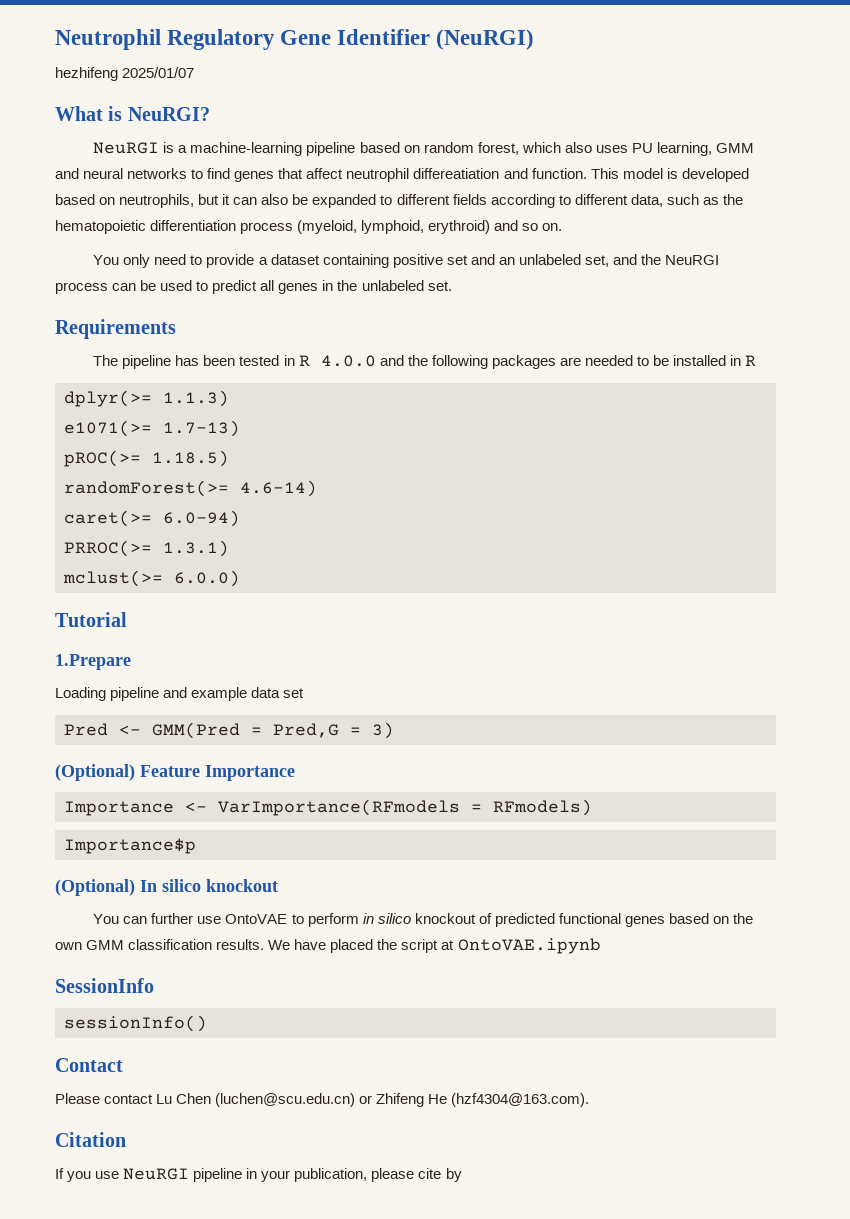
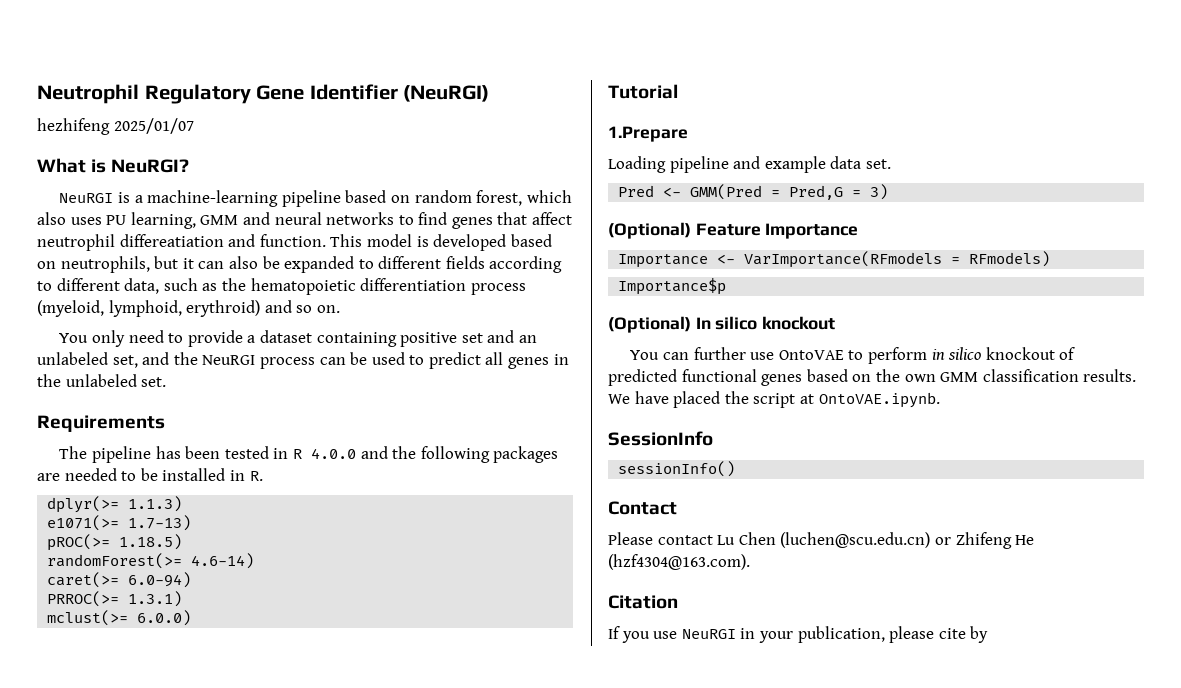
- The pipeline has been tested in R 4.0.0 and the following packages are needed to be installed in R
+ The pipeline has been tested in R 4.0.0 and the following packages are needed to be installed in R.
- Loading pipeline and example data set
+ Loading pipeline and example data set.
- We have placed the script at OntoVAE.ipynb
+ We have placed the script at OntoVAE.ipynb.
- If you use NeuRGI pipeline in your publication, please cite by
+ If you use NeuRGI in your publication, please cite by

